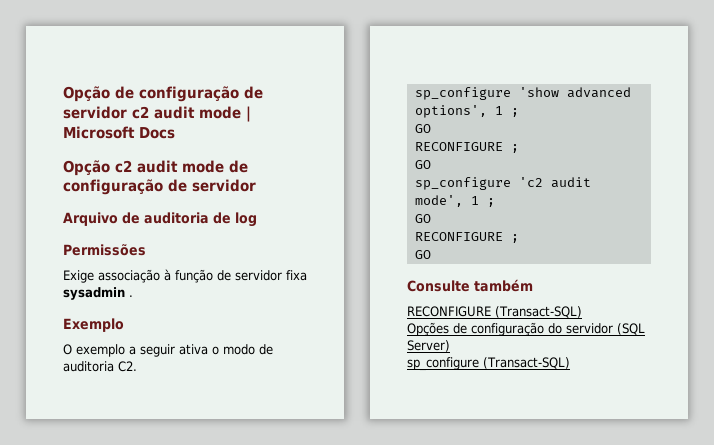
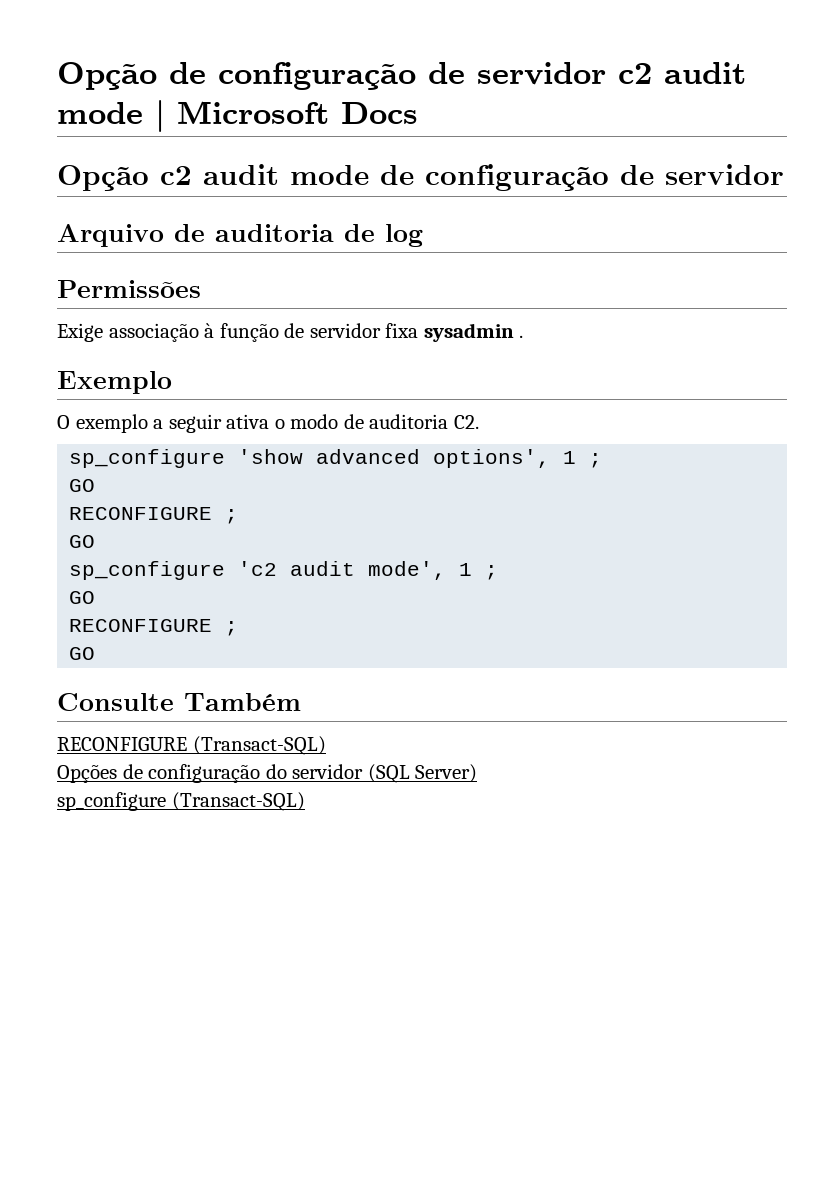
- Consulte também
+ Consulte Também

